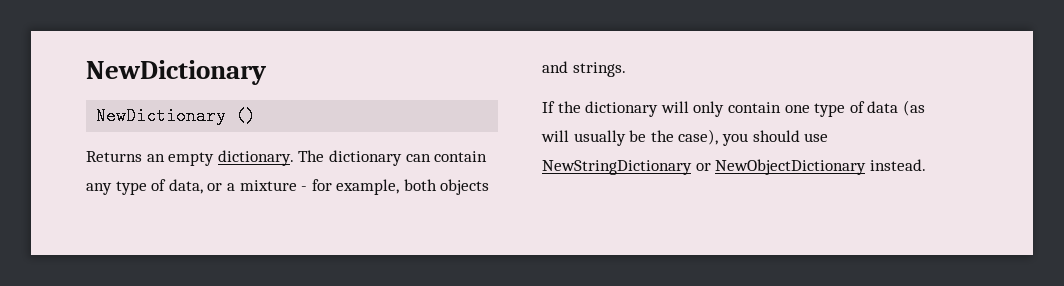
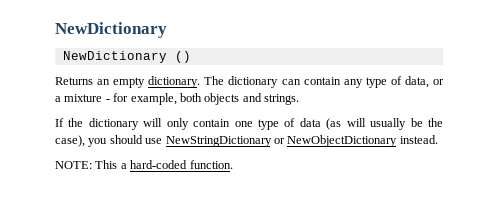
+ NOTE: This a hard-coded function.

